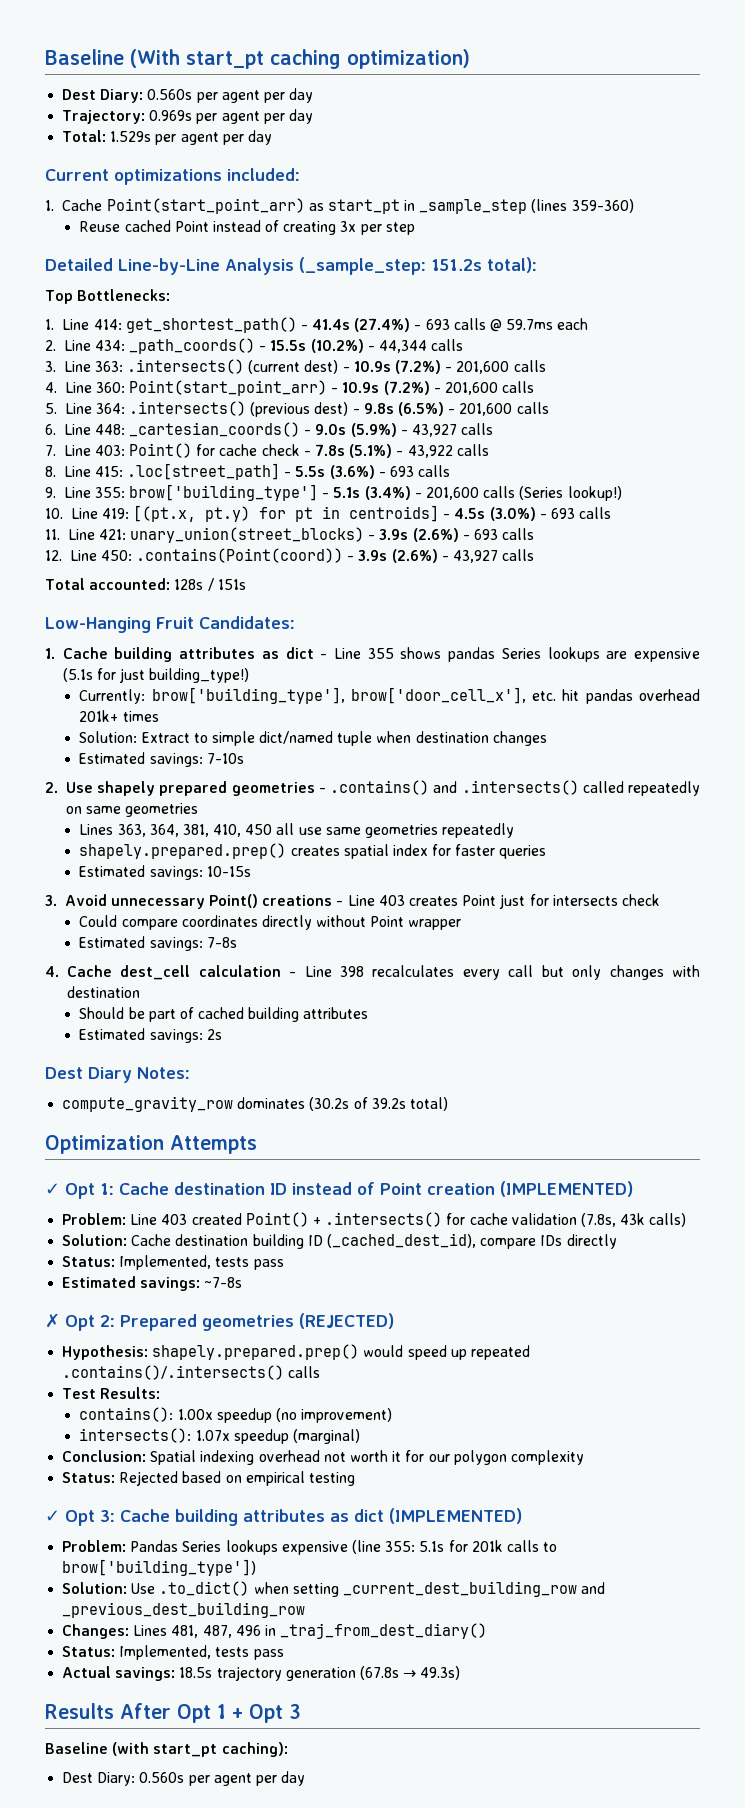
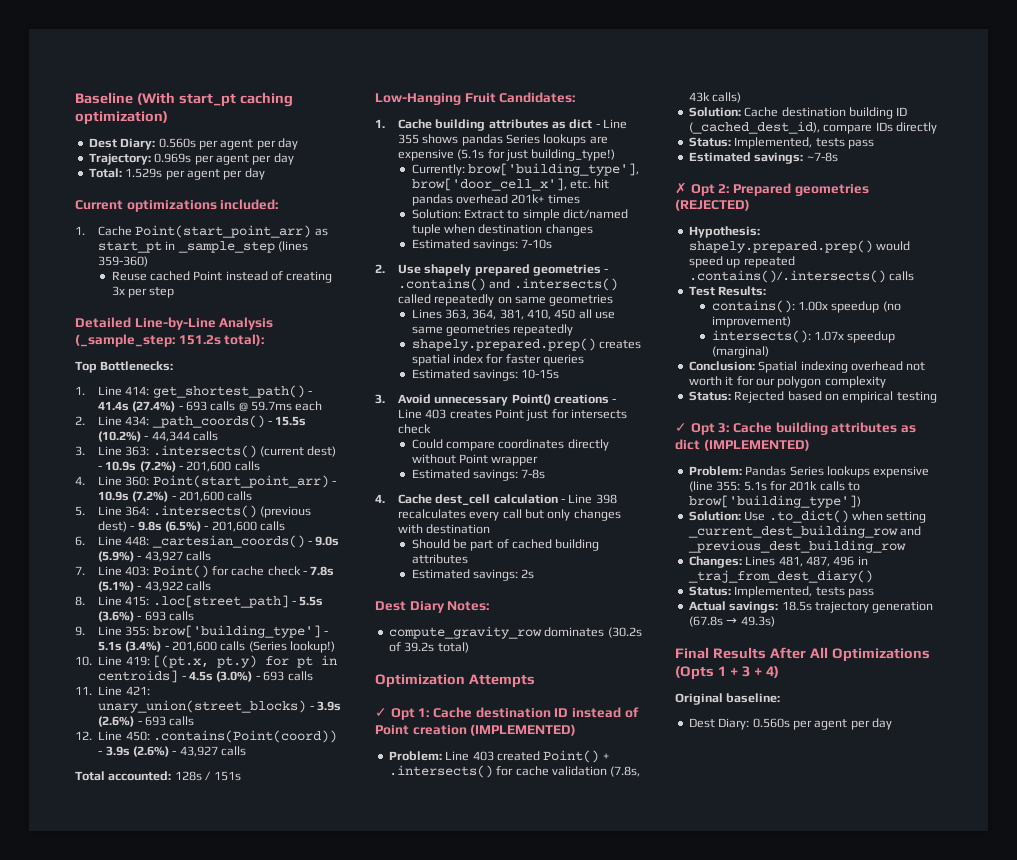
- Results After Opt 1 + Opt 3
- Baseline (with start_pt caching):
+ Final Results After All Optimizations (Opts 1 + 3 + 4)
+ Original baseline:

